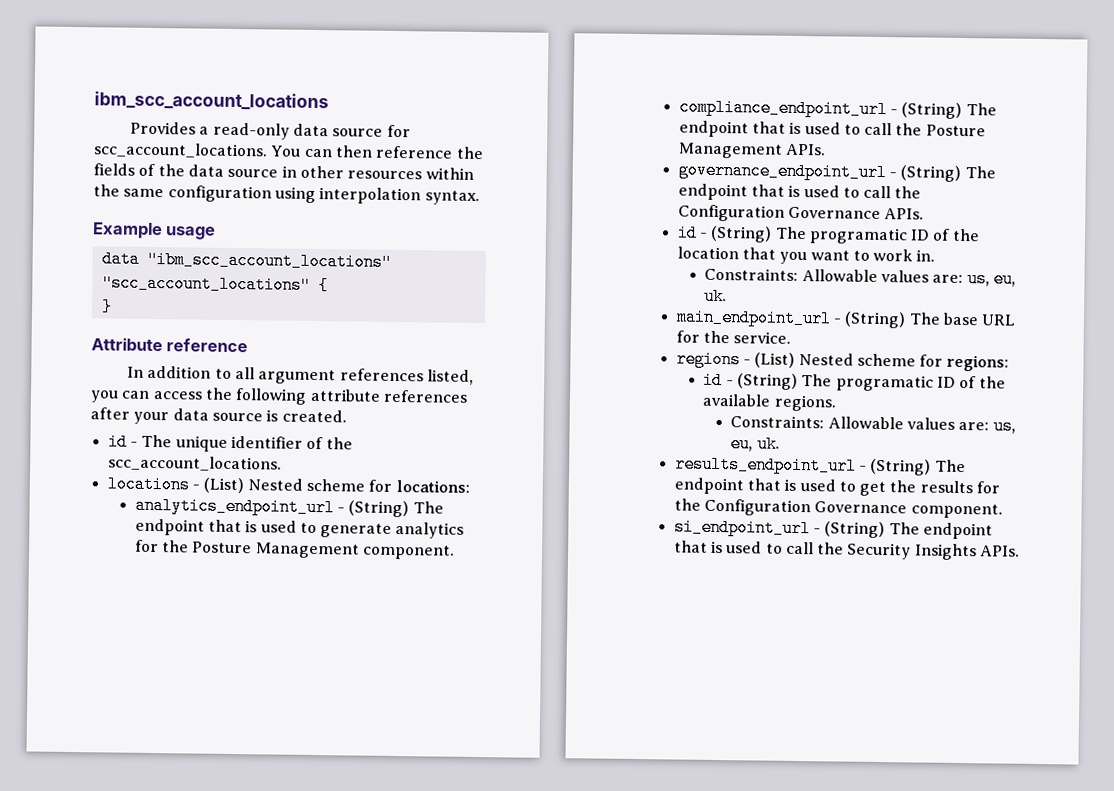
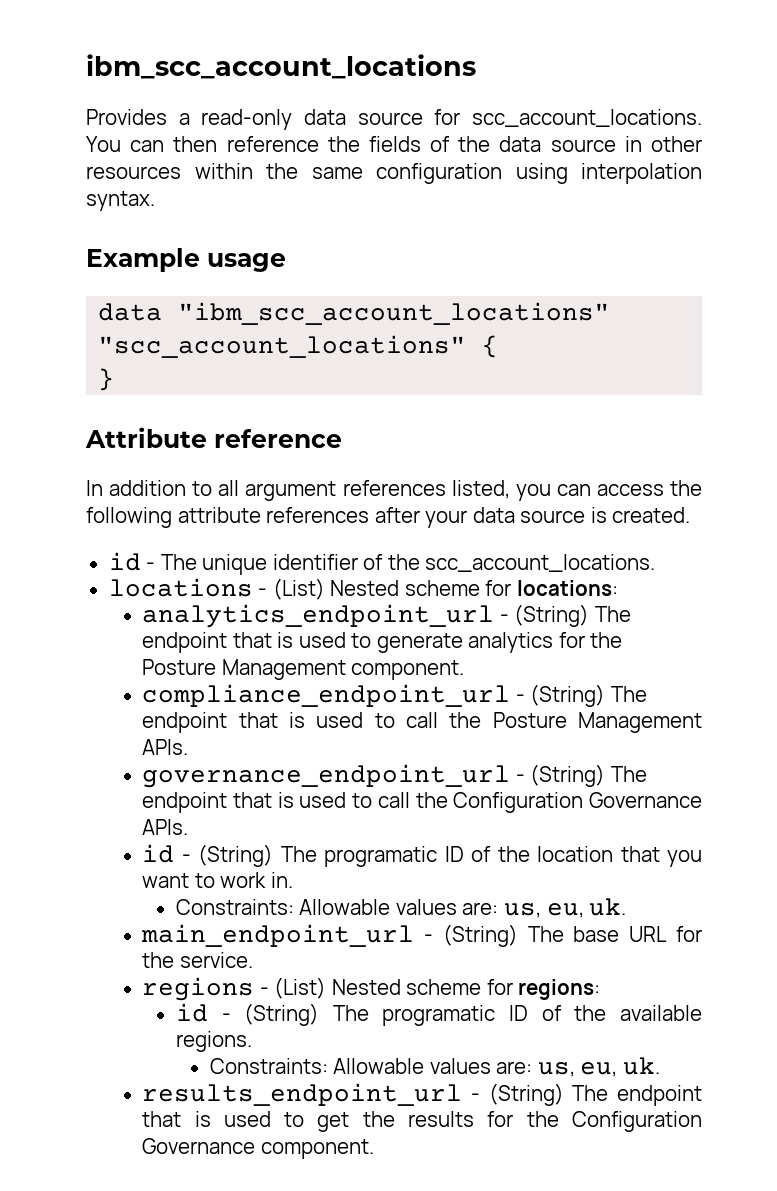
- si_endpoint_url - (String) The endpoint that is used to call the Security Insights APIs.

